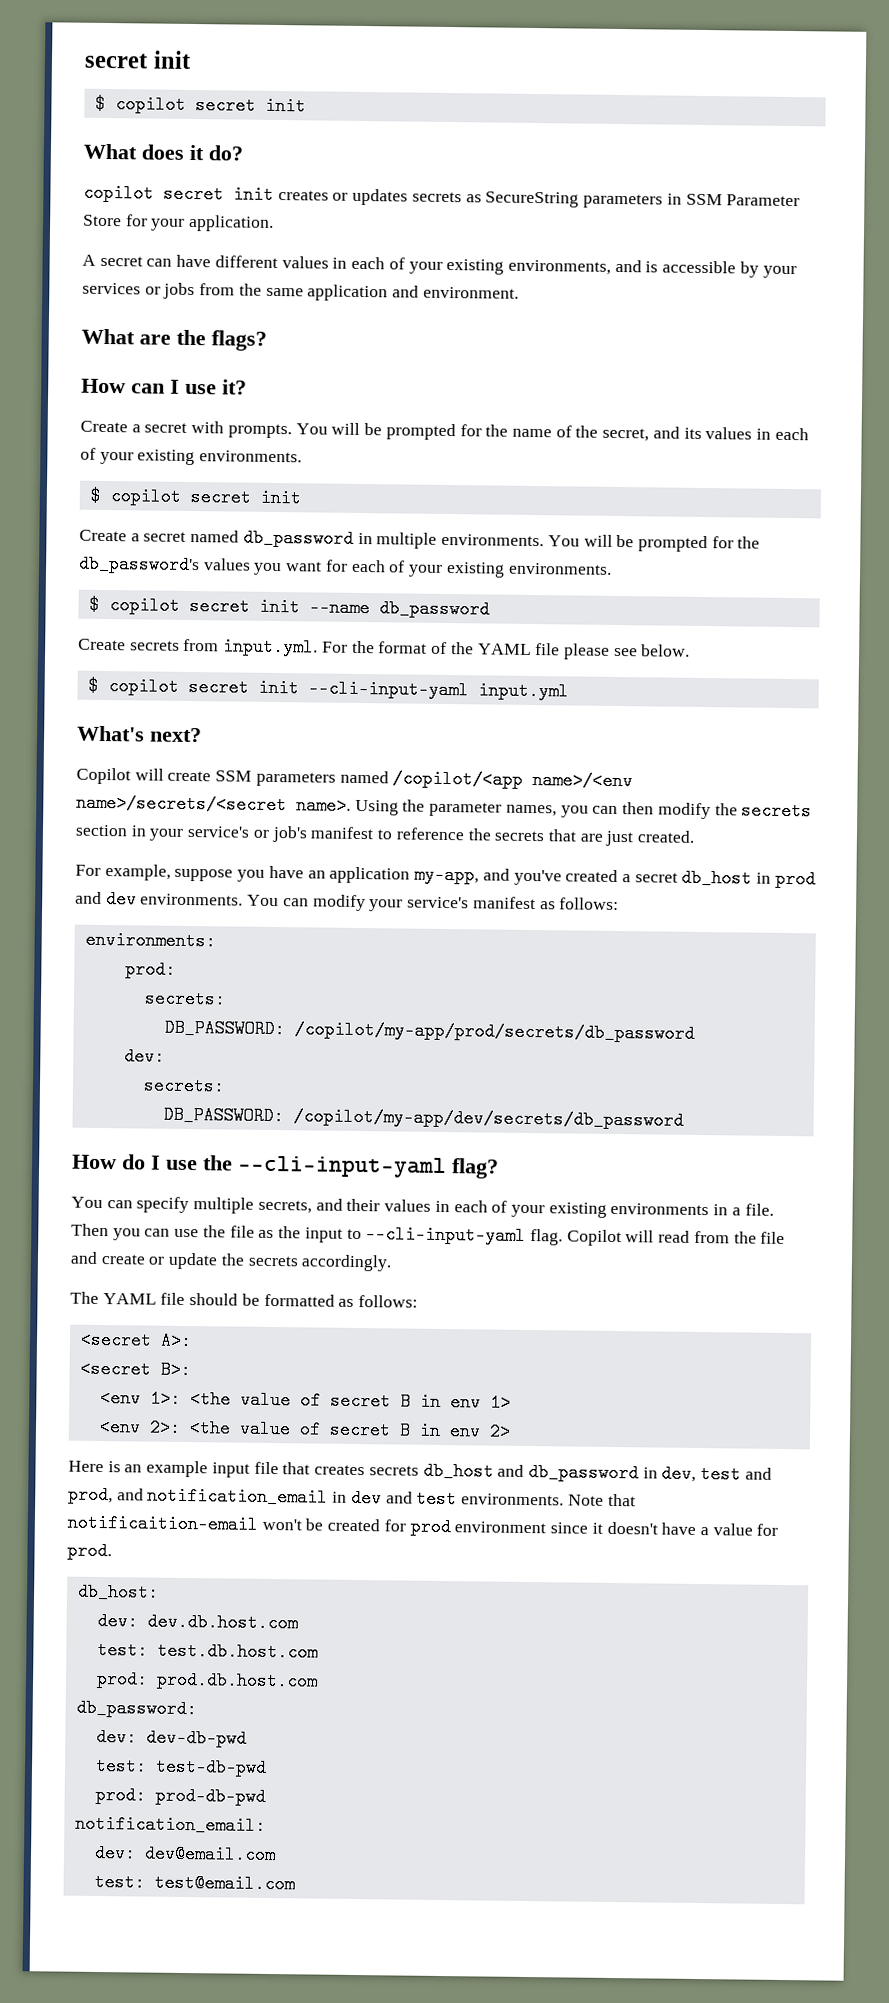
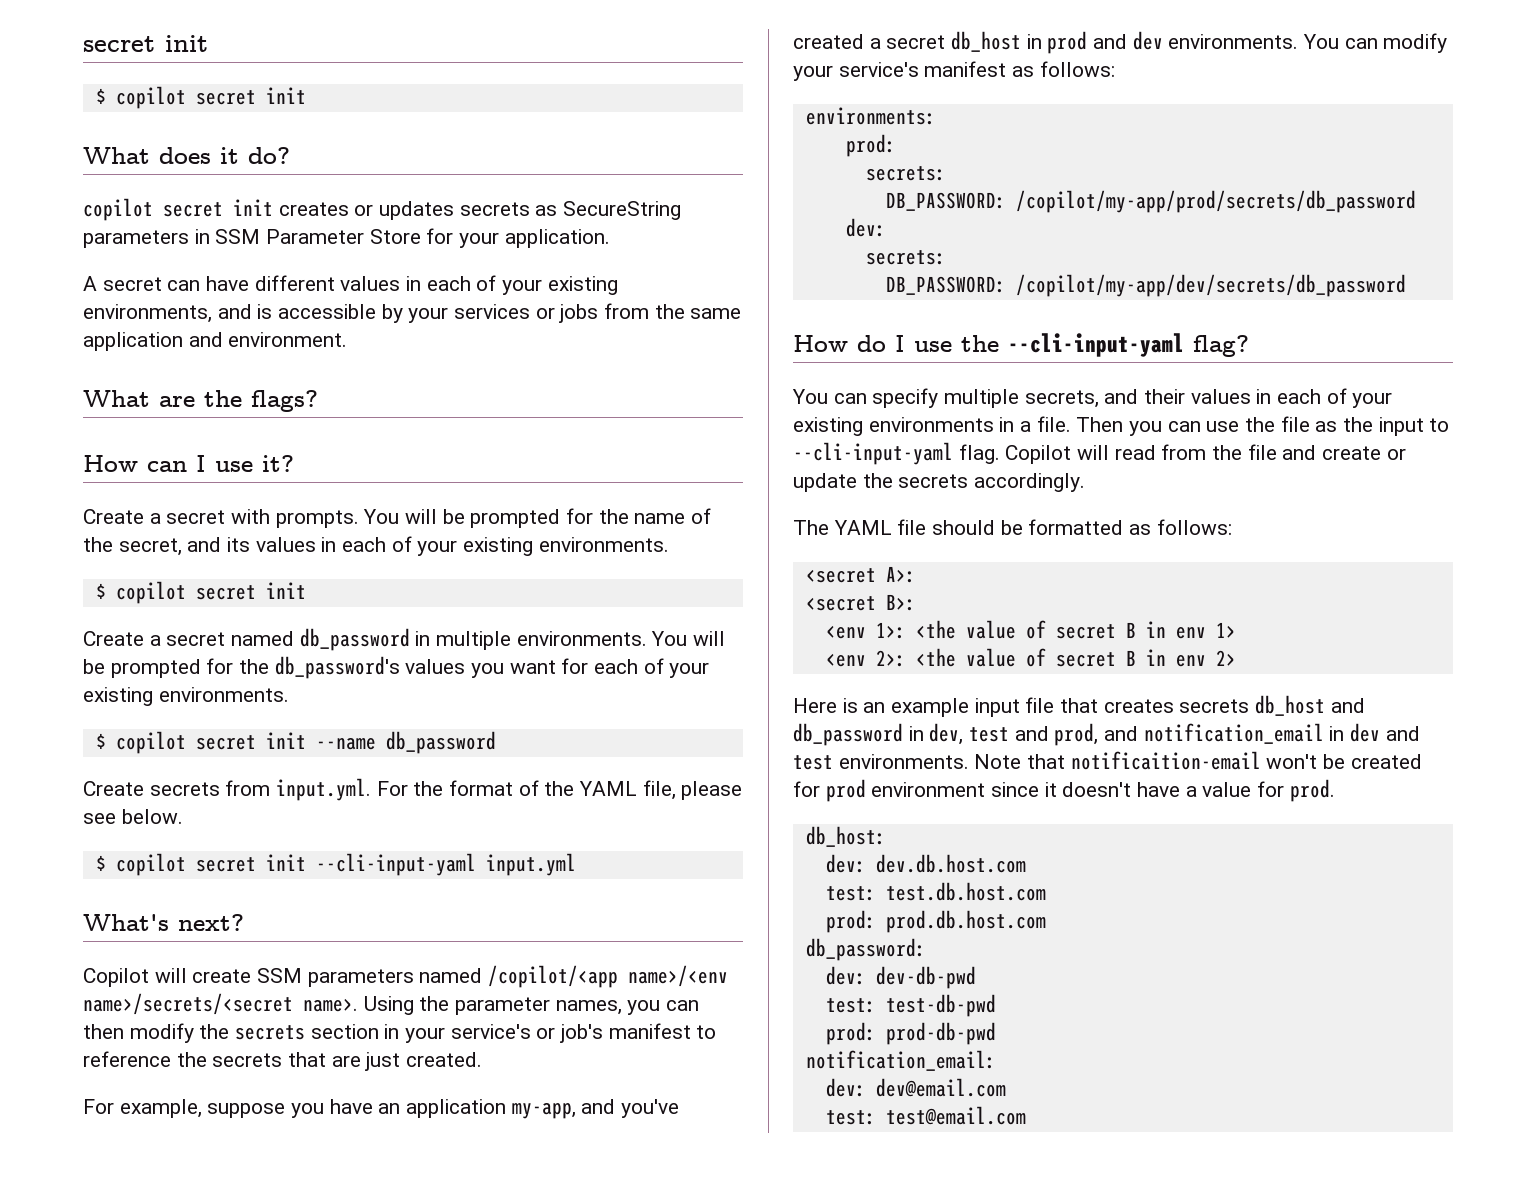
- Create secrets from input.yml. For the format of the YAML file please see below.
+ Create secrets from input.yml. For the format of the YAML file, please see below.

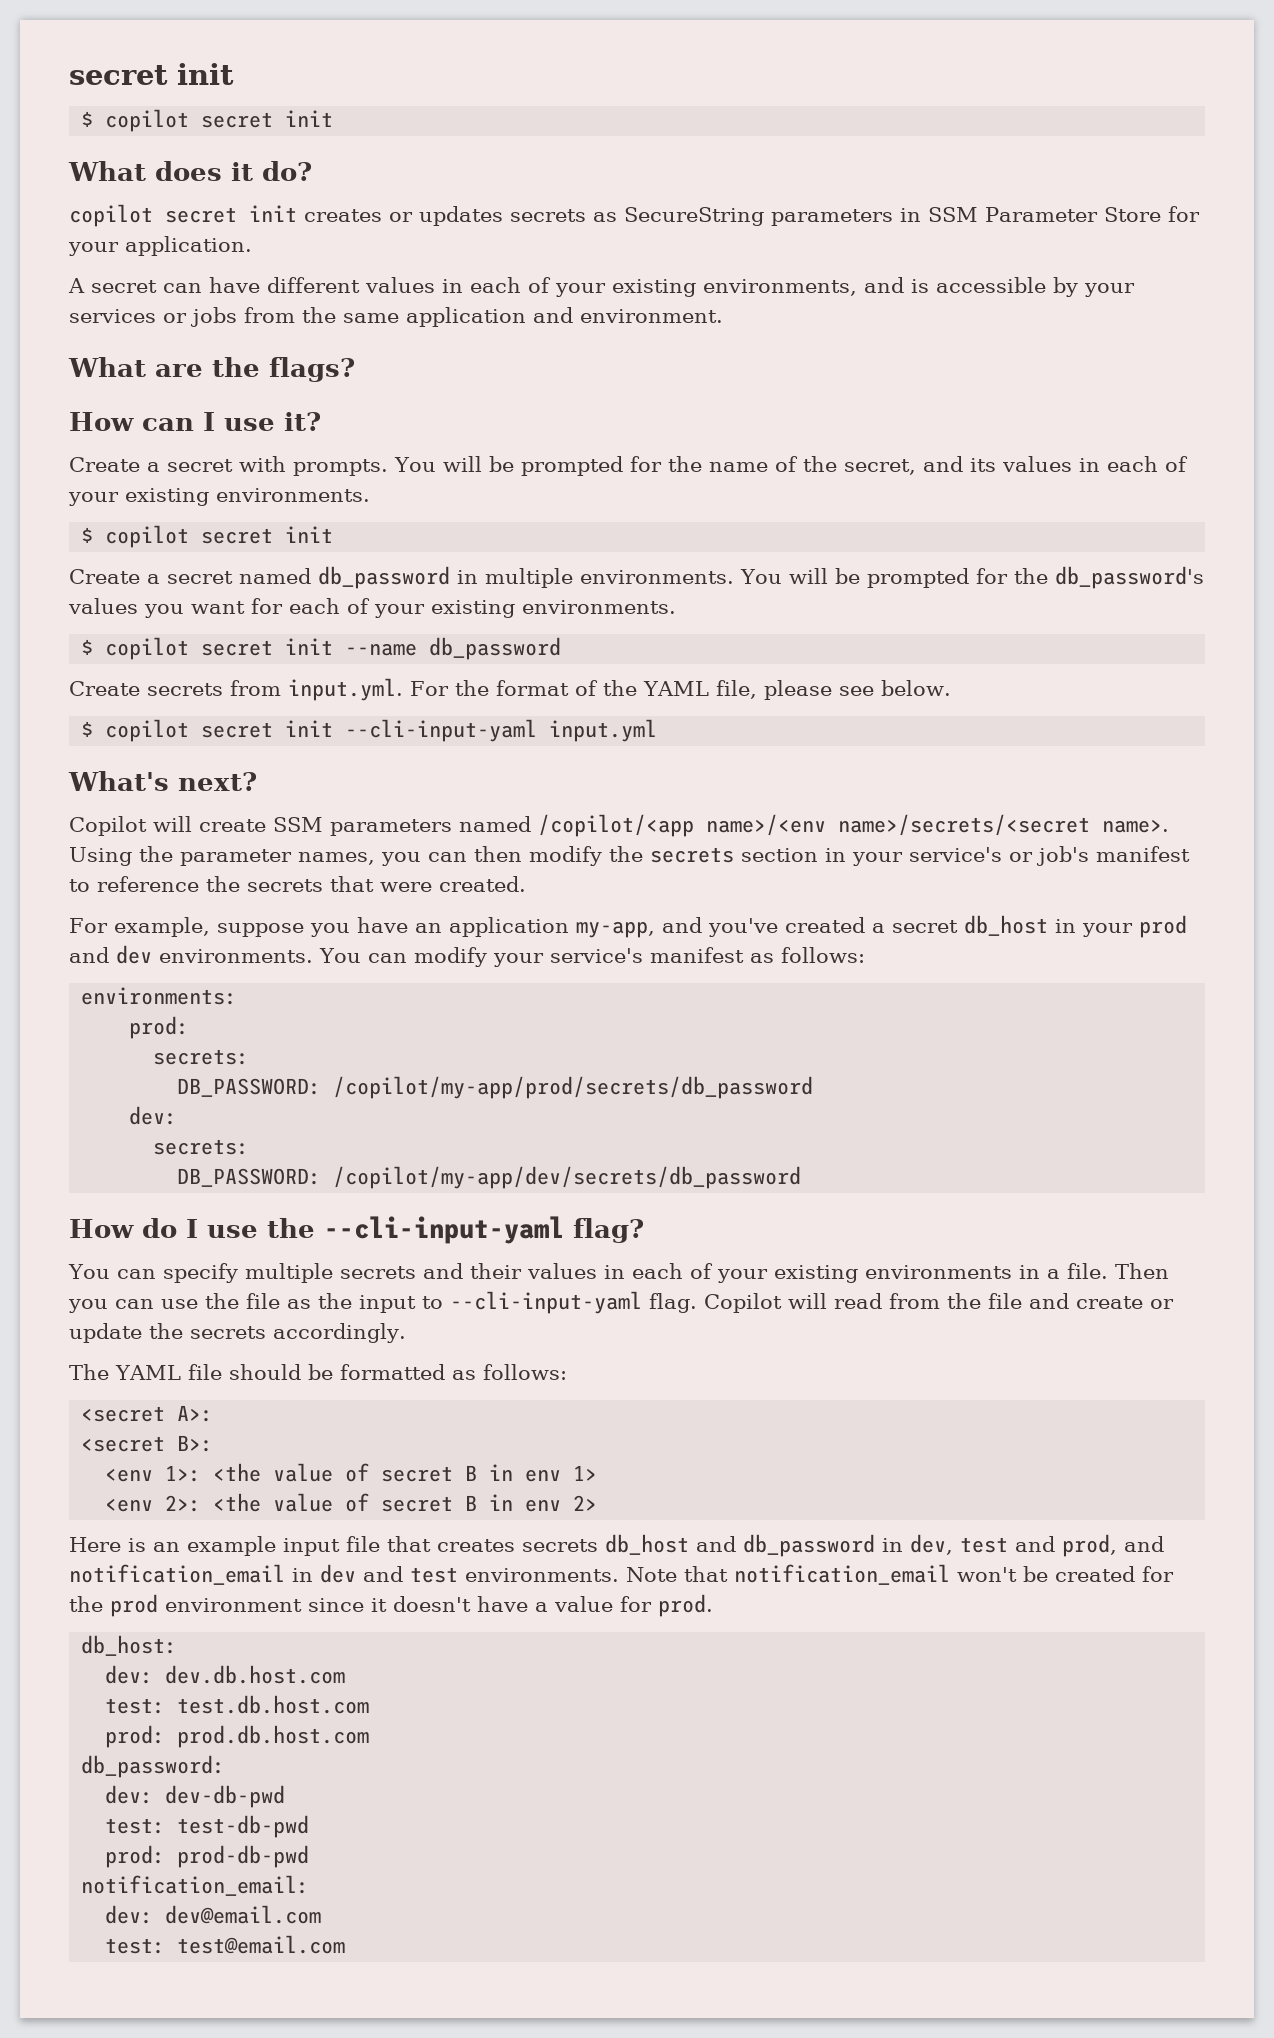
- Using the parameter names, you can then modify the secrets section in your service's or job's manifest to reference the secrets that are just created.
+ Using the parameter names, you can then modify the secrets section in your service's or job's manifest to reference the secrets that were created.
- For example, suppose you have an application my-app, and you've created a secret db_host in prod and dev environments.
+ For example, suppose you have an application my-app, and you've created a secret db_host in your prod and dev environments.
- You can specify multiple secrets, and their values in each of your existing environments in a file.
+ You can specify multiple secrets and their values in each of your existing environments in a file.
- Note that notificaition-email won't be created for prod environment since it doesn't have a value for prod.
+ Note that notification_email won't be created for the prod environment since it doesn't have a value for prod.

